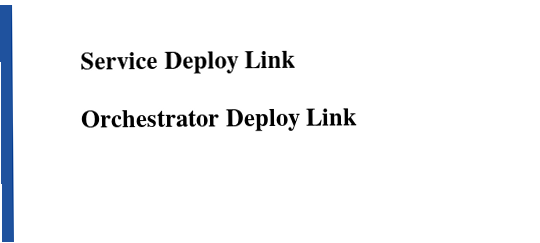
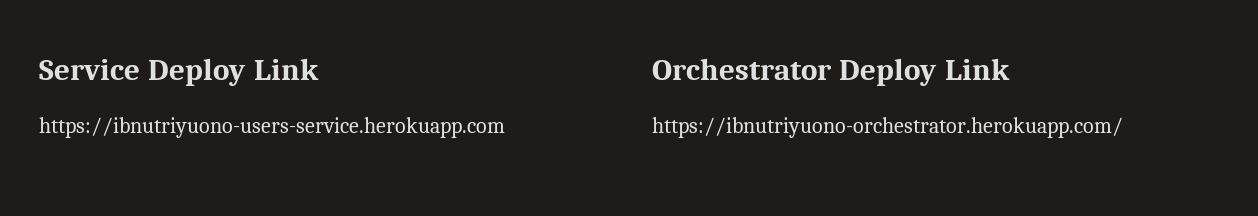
+ https://ibnutriyuono-users-service.herokuapp.com
+ https://ibnutriyuono-orchestrator.herokuapp.com/

